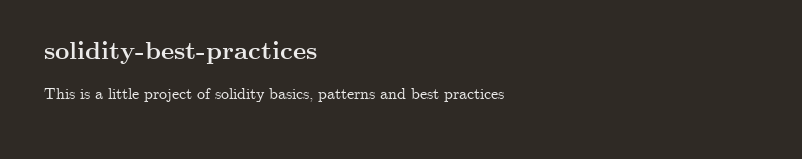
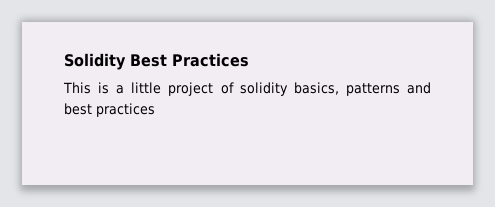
- solidity-best-practices
+ Solidity Best Practices

